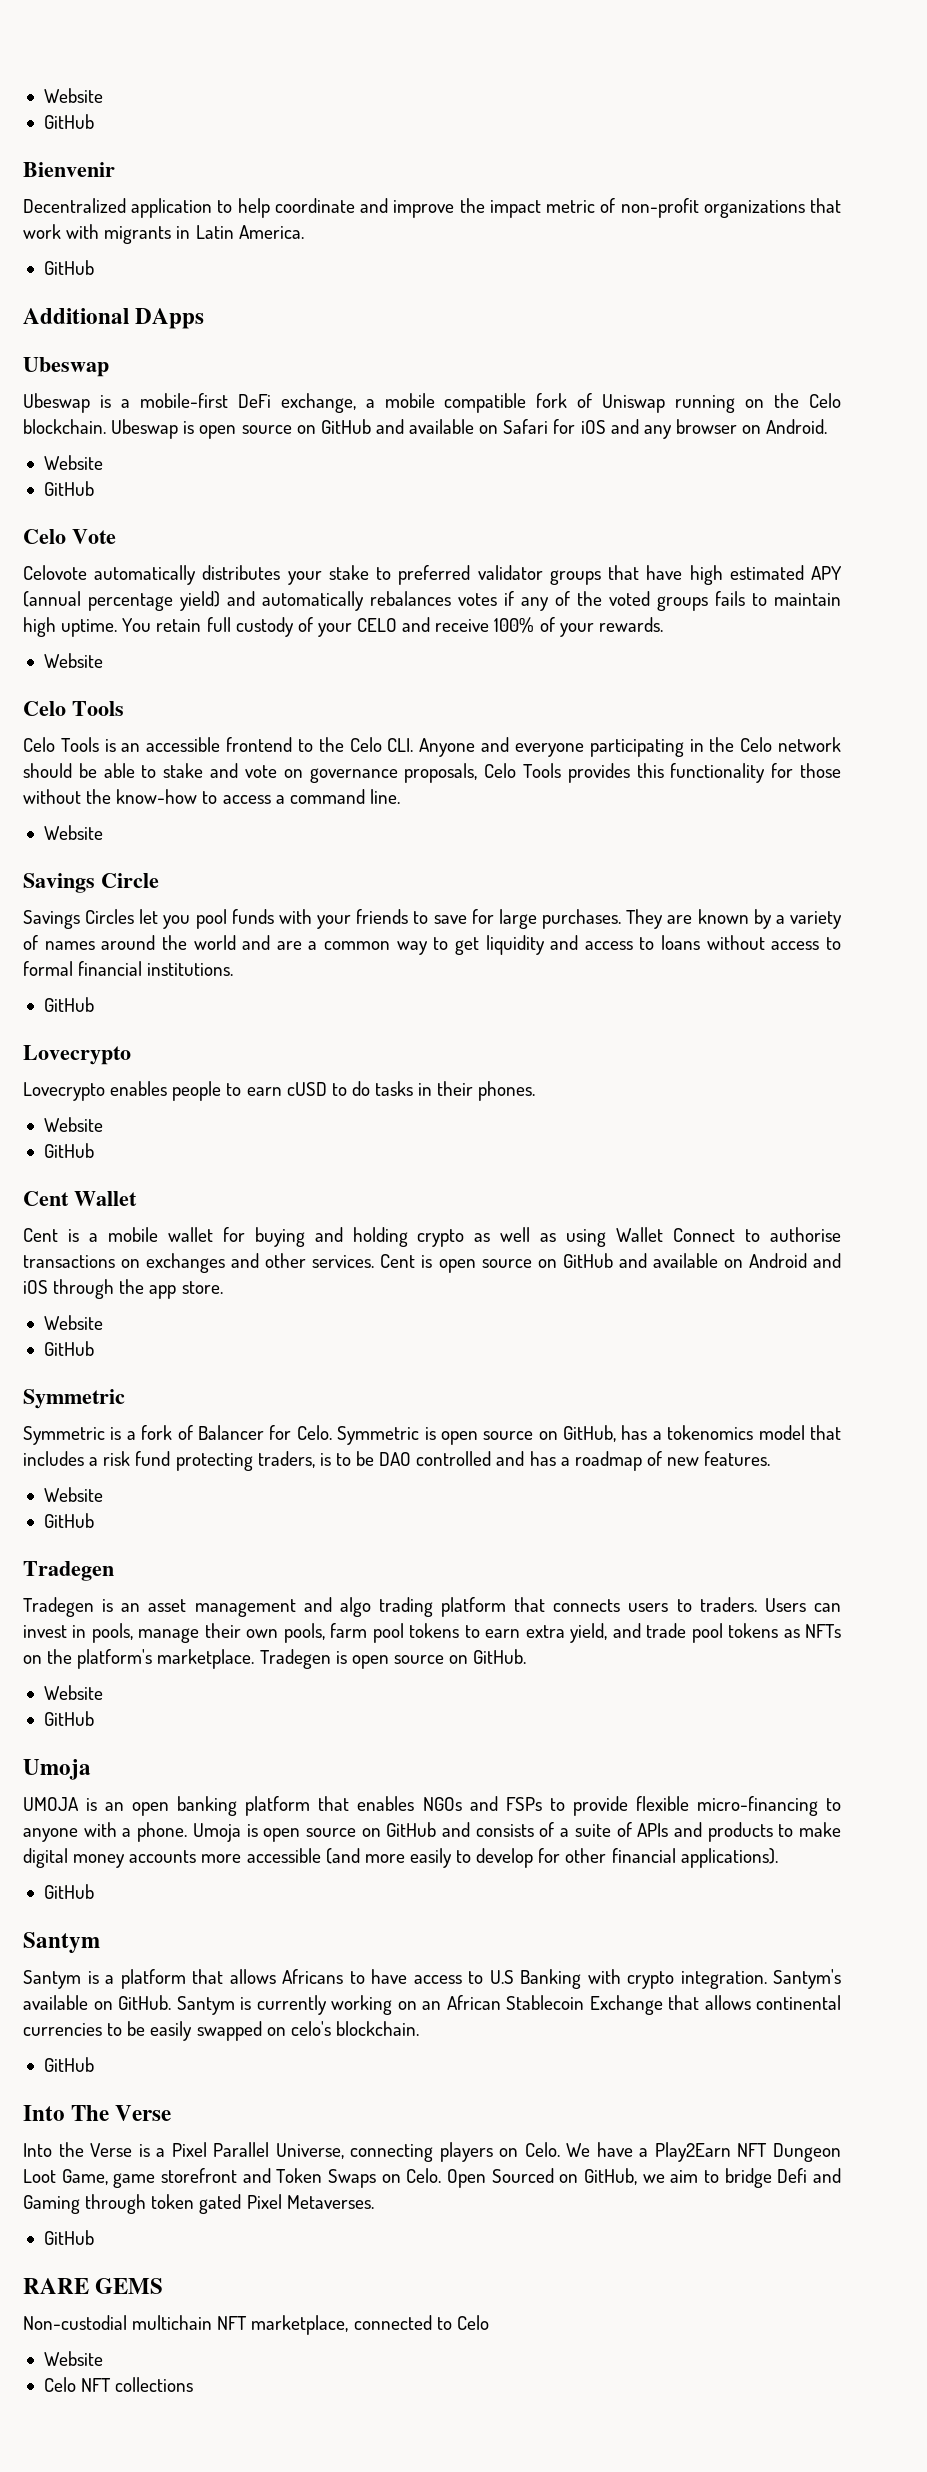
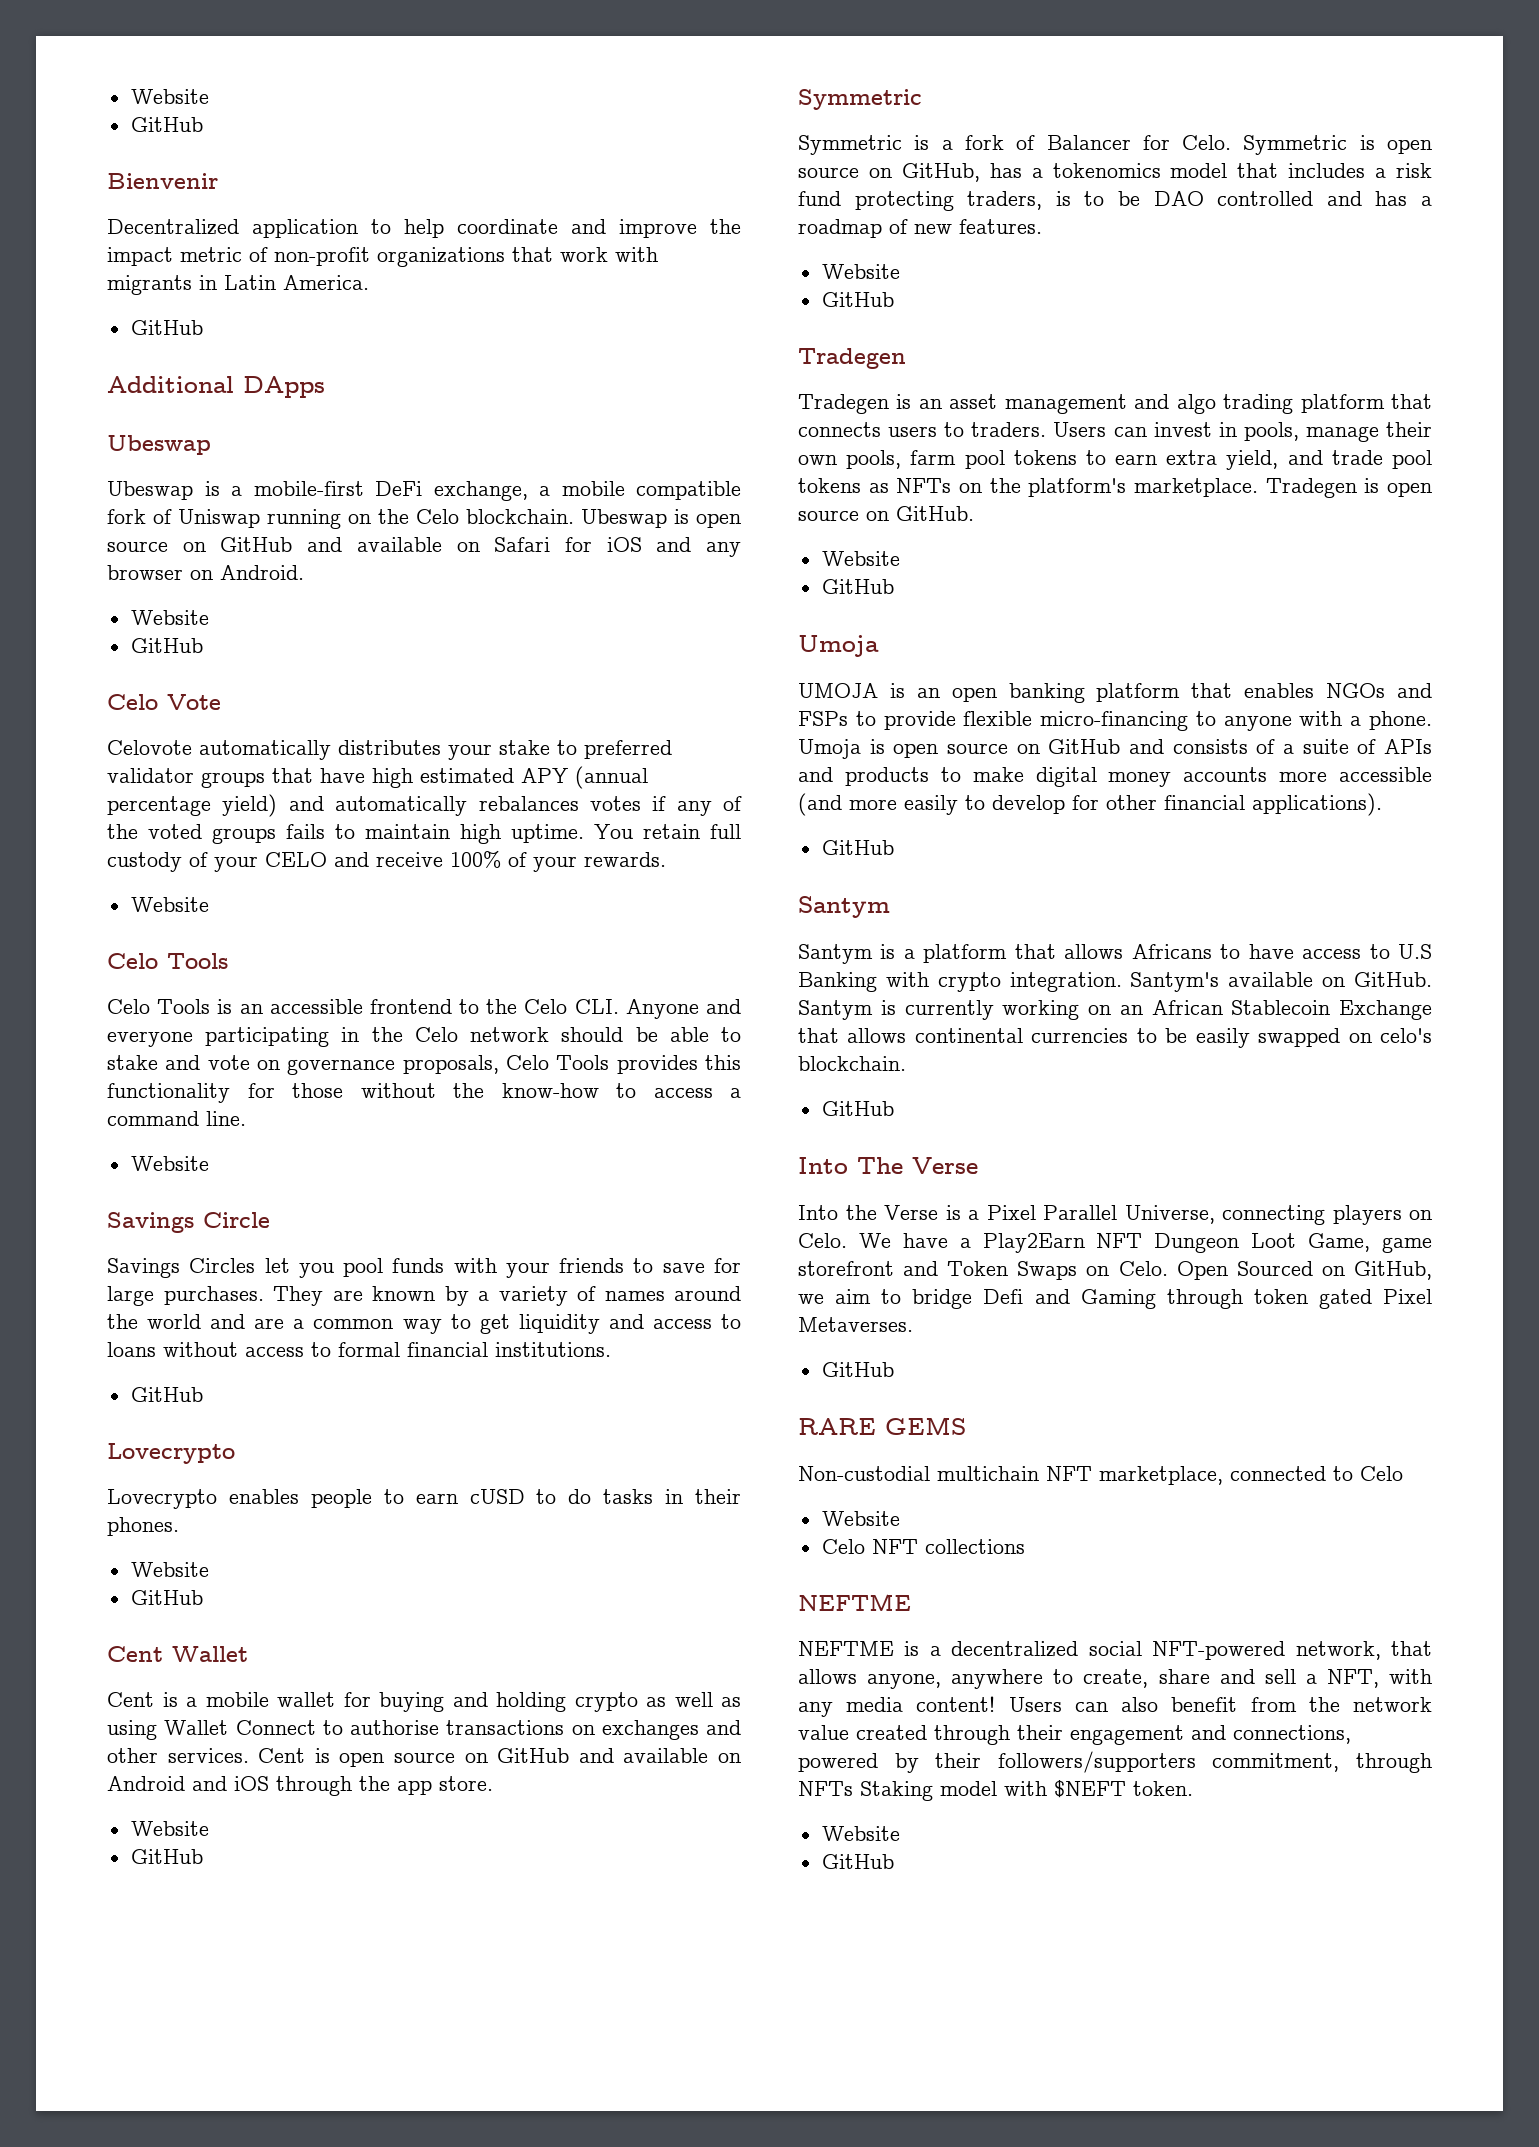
  Celo NFT collections
+ NEFTME
+ NEFTME is a decentralized social NFT-powered network, that allows anyone, anywhere to create, share and sell a NFT, with any media content! Users can also benefit from the network value created through their engagement and connections, powered by their followers/supporters commitment, through NFTs Staking model with $NEFT token.
+ Website
+ GitHub

